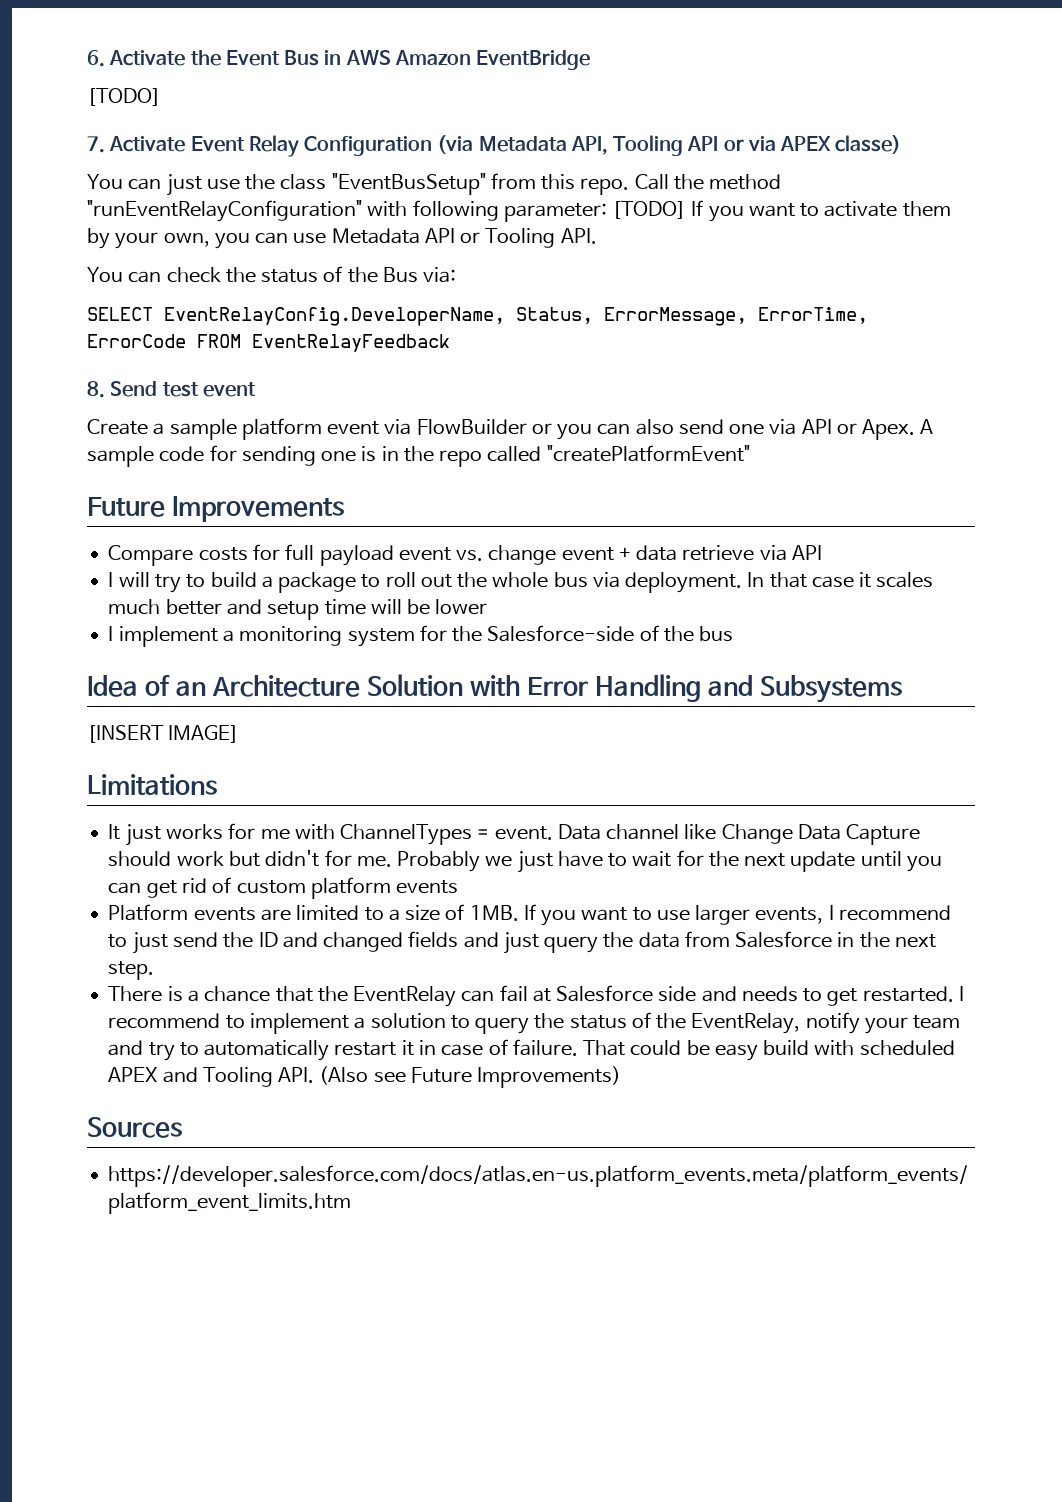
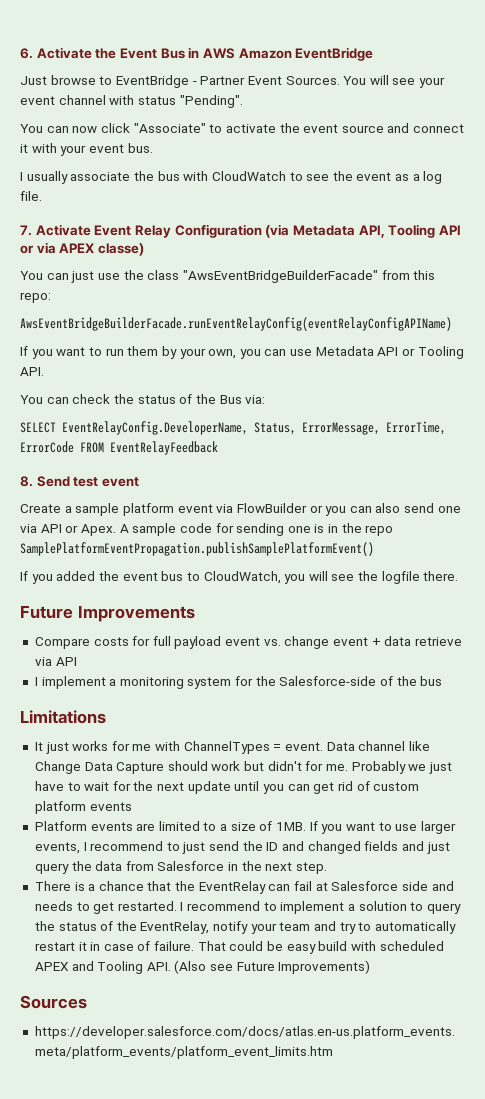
  6. Activate the Event Bus in AWS Amazon EventBridge
- [TODO]
+ Just browse to EventBridge - Partner Event Sources. You will see your event channel with status "Pending".
+ You can now click "Associate" to activate the event source and connect it with your event bus.
+ I usually associate the bus with CloudWatch to see the event as a log file.
- You can just use the class "EventBusSetup" from this repo. Call the method "runEventRelayConfiguration" with following parameter: [TODO] If you want to activate them by your own, you can use Metadata API or Tooling API.
+ You can just use the class "AwsEventBridgeBuilderFacade" from this repo:
+ AwsEventBridgeBuilderFacade.runEventRelayConfig(eventRelayConfigAPIName)
+ If you want to run them by your own, you can use Metadata API or Tooling API.
- A sample code for sending one is in the repo called "createPlatformEvent"
+ A sample code for sending one is in the repo SamplePlatformEventPropagation.publishSamplePlatformEvent()
+ If you added the event bus to CloudWatch, you will see the logfile there.
- I will try to build a package to roll out the whole bus via deployment. In that case it scales much better and setup time will be lower
- Idea of an Architecture Solution with Error Handling and Subsystems
- [INSERT IMAGE]

